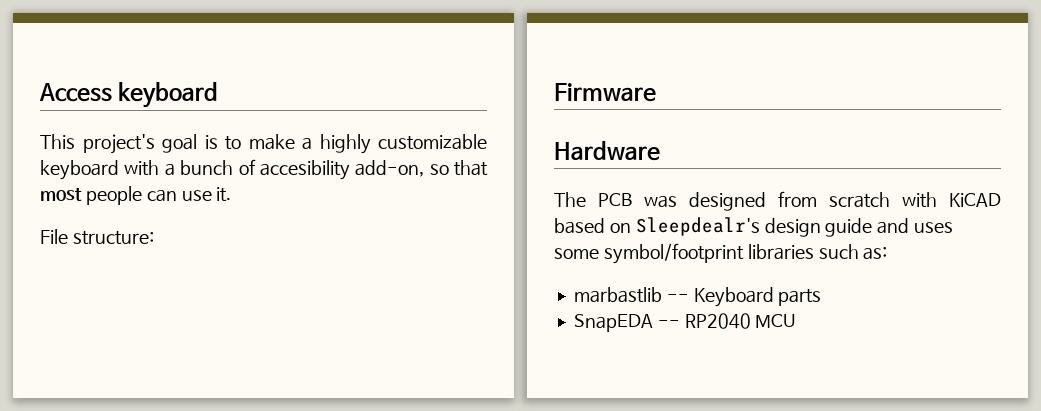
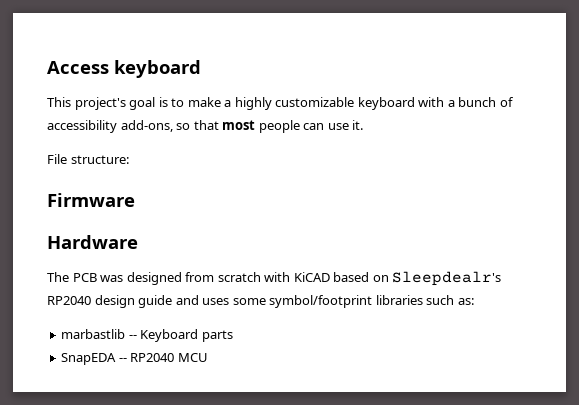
- This project's goal is to make a highly customizable keyboard with a bunch of accesibility add-on, so that most people can use it.
+ This project's goal is to make a highly customizable keyboard with a bunch of accessibility add-ons, so that most people can use it.
- The PCB was designed from scratch with KiCAD based on Sleepdealr's design guide and uses some symbol/footprint libraries such as:
+ The PCB was designed from scratch with KiCAD based on Sleepdealr's RP2040 design guide and uses some symbol/footprint libraries such as:

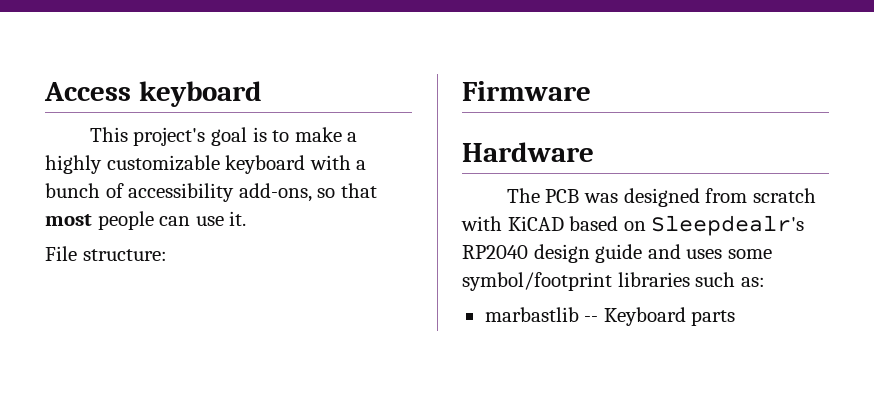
- SnapEDA -- RP2040 MCU

